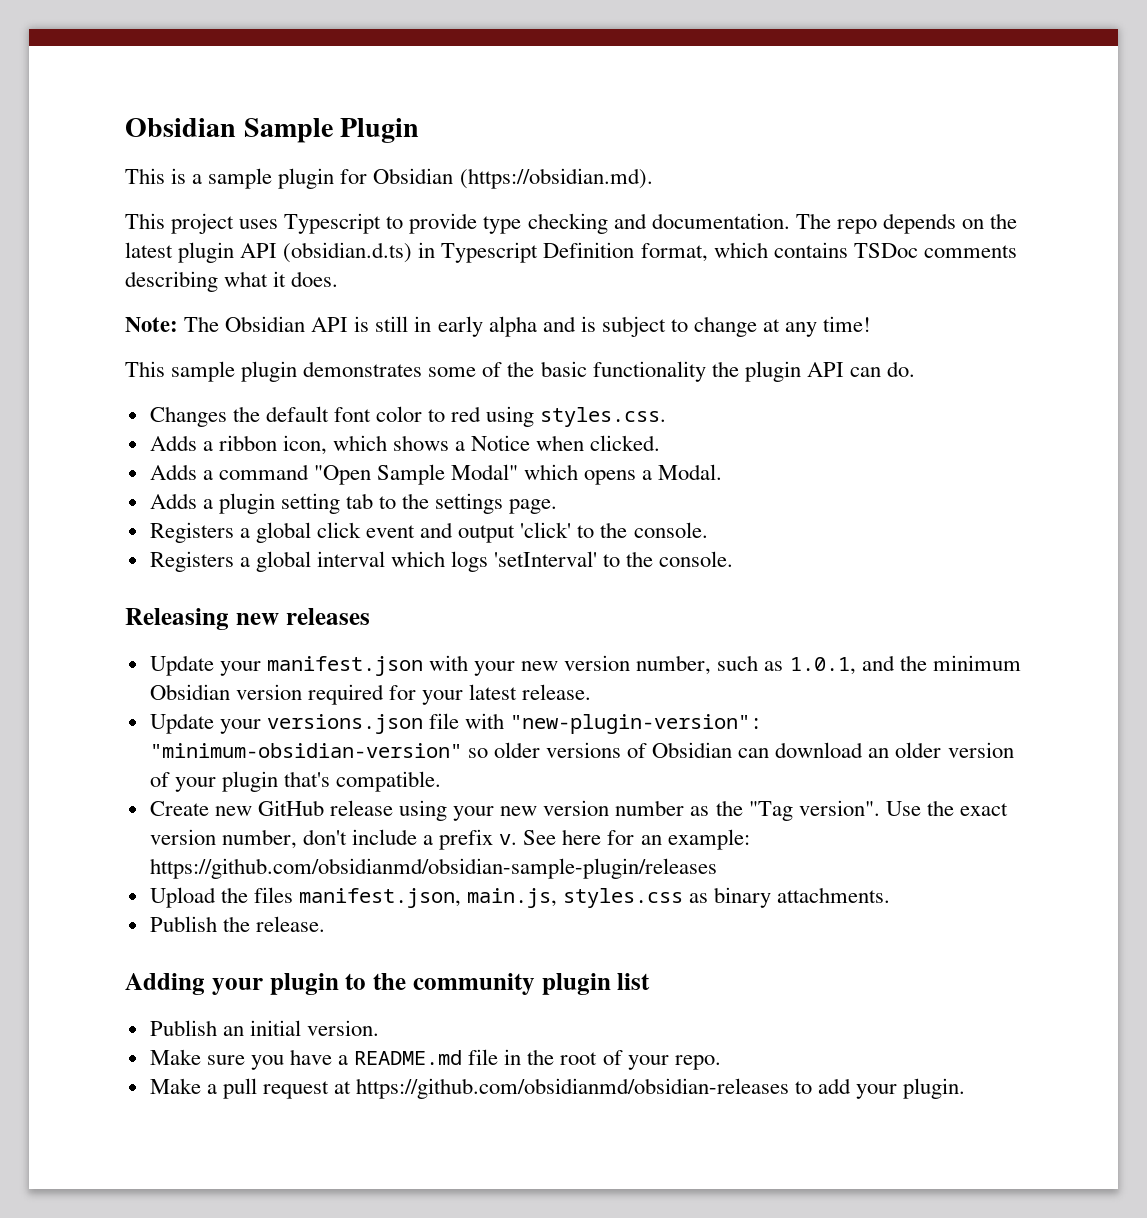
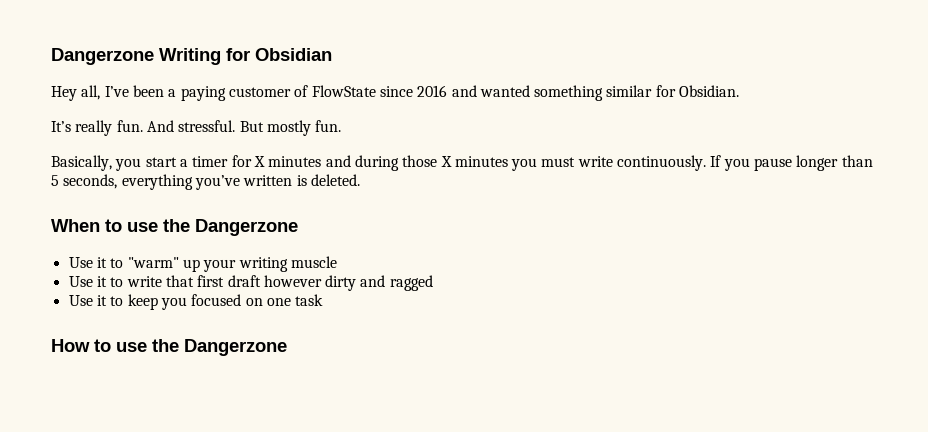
- Obsidian Sample Plugin
- This is a sample plugin for Obsidian (https://obsidian.md).
- This project uses Typescript to provide type checking and documentation. The repo depends on the latest plugin API (obsidian.d.ts) in Typescript Definition format, which contains TSDoc comments describing what it does.
- Note: The Obsidian API is still in early alpha and is subject to change at any time!
- This sample plugin demonstrates some of the basic functionality the plugin API can do.
- Changes the default font color to red using styles.css.
- Adds a ribbon icon, which shows a Notice when clicked.
- Adds a command "Open Sample Modal" which opens a Modal.
- Adds a plugin setting tab to the settings page.
- Registers a global click event and output 'click' to the console.
- Registers a global interval which logs 'setInterval' to the console.
- Releasing new releases
- Update your manifest.json with your new version number, such as 1.0.1, and the minimum Obsidian version required for your latest release.
- Update your versions.json file with "new-plugin-version": "minimum-obsidian-version" so older versions of Obsidian can download an older version of your plugin that's compatible.
- Create new GitHub release using your new version number as the "Tag version". Use the exact version number, don't include a prefix v. See here for an example: https://github.com/obsidianmd/obsidian-sample-plugin/releases
- Upload the files manifest.json, main.js, styles.css as binary attachments.
- Publish the release.
- Adding your plugin to the community plugin list
- Publish an initial version.
- Make sure you have a README.md file in the root of your repo.
- Make a pull request at https://github.com/obsidianmd/obsidian-releases to add your plugin.
+ Dangerzone Writing for Obsidian
+ Hey all, I’ve been a paying customer of FlowState since 2016 and wanted something similar for Obsidian.
+ It’s really fun. And stressful. But mostly fun.
+ Basically, you start a timer for X minutes and during those X minutes you must write continuously. If you pause longer than 5 seconds, everything you’ve written is deleted.
+ When to use the Dangerzone
+ Use it to "warm" up your writing muscle
+ Use it to write that first draft however dirty and ragged
+ Use it to keep you focused on one task
+ How to use the Dangerzone

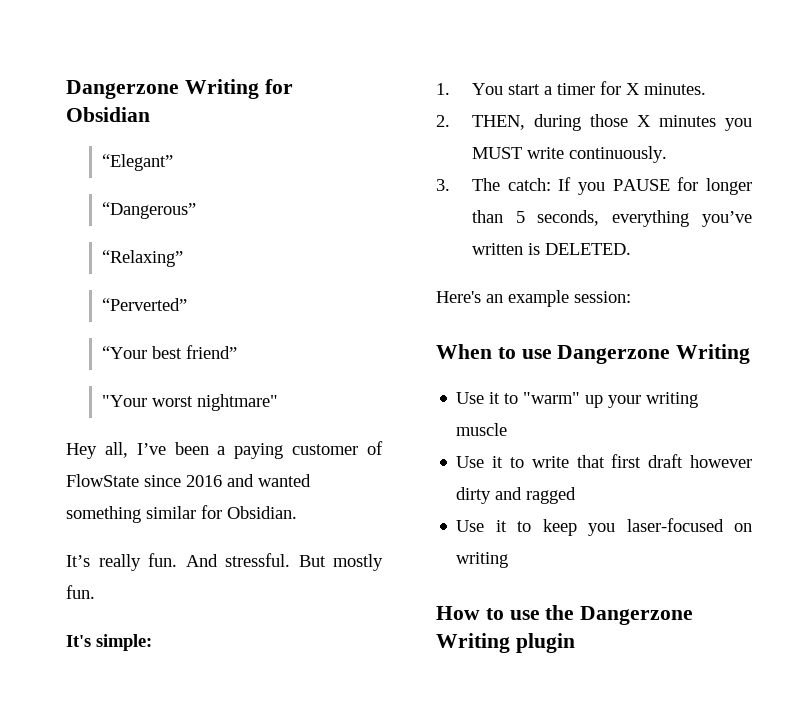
+ “Elegant”
+ “Dangerous”
+ “Relaxing”
+ “Perverted”
+ “Your best friend”
+ "Your worst nightmare"
- Basically, you start a timer for X minutes and during those X minutes you must write continuously. If you pause longer than 5 seconds, everything you’ve written is deleted.
+ It's simple:
+ 1. You start a timer for X minutes.
+ 2. THEN, during those X minutes you MUST write continuously.
+ 3. The catch: If you PAUSE for longer than 5 seconds, everything you’ve written is DELETED.
+ Here's an example session:
- When to use the Dangerzone
+ When to use Dangerzone Writing
- Use it to keep you focused on one task
+ Use it to keep you laser-focused on writing
- How to use the Dangerzone
+ How to use the Dangerzone Writing plugin

